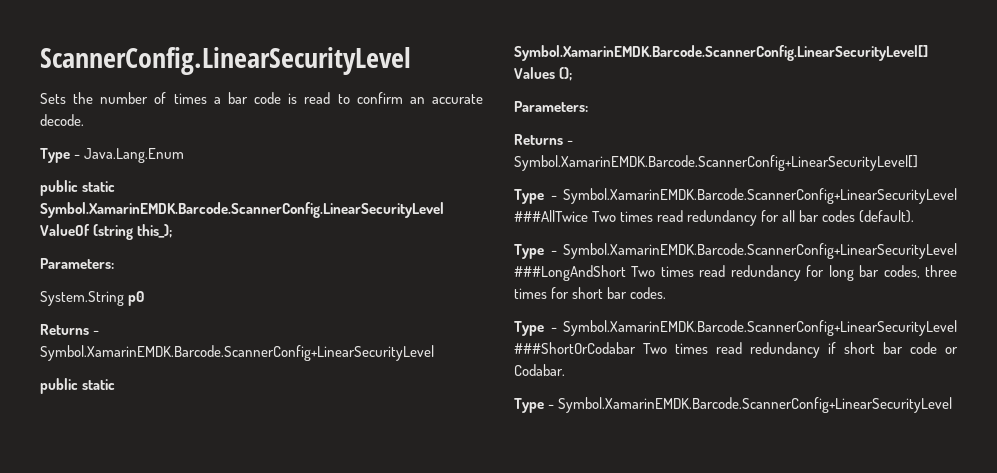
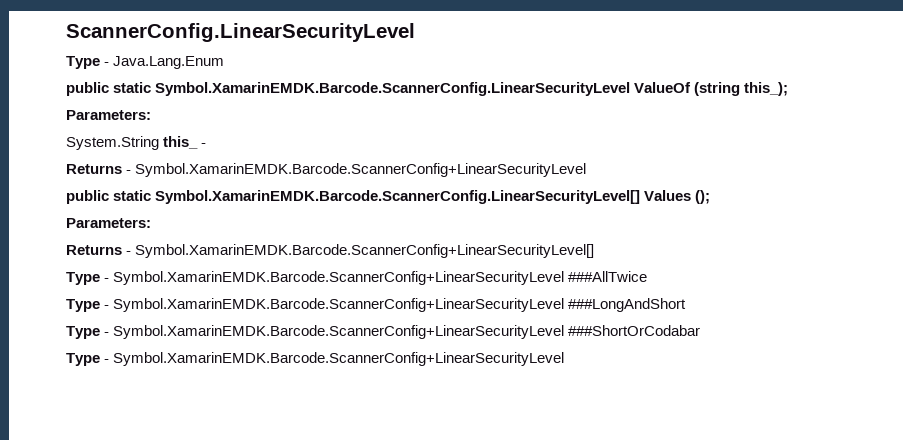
- Sets the number of times a bar code is read to confirm an accurate decode.
- System.String p0
+ System.String this_ -
- Type - Symbol.XamarinEMDK.Barcode.ScannerConfig+LinearSecurityLevel ###AllTwice Two times read redundancy for all bar codes (default).
- Type - Symbol.XamarinEMDK.Barcode.ScannerConfig+LinearSecurityLevel ###LongAndShort Two times read redundancy for long bar codes, three times for short bar codes.
- Type - Symbol.XamarinEMDK.Barcode.ScannerConfig+LinearSecurityLevel ###ShortOrCodabar Two times read redundancy if short bar code or Codabar.
+ Type - Symbol.XamarinEMDK.Barcode.ScannerConfig+LinearSecurityLevel ###AllTwice
+ Type - Symbol.XamarinEMDK.Barcode.ScannerConfig+LinearSecurityLevel ###LongAndShort
+ Type - Symbol.XamarinEMDK.Barcode.ScannerConfig+LinearSecurityLevel ###ShortOrCodabar

